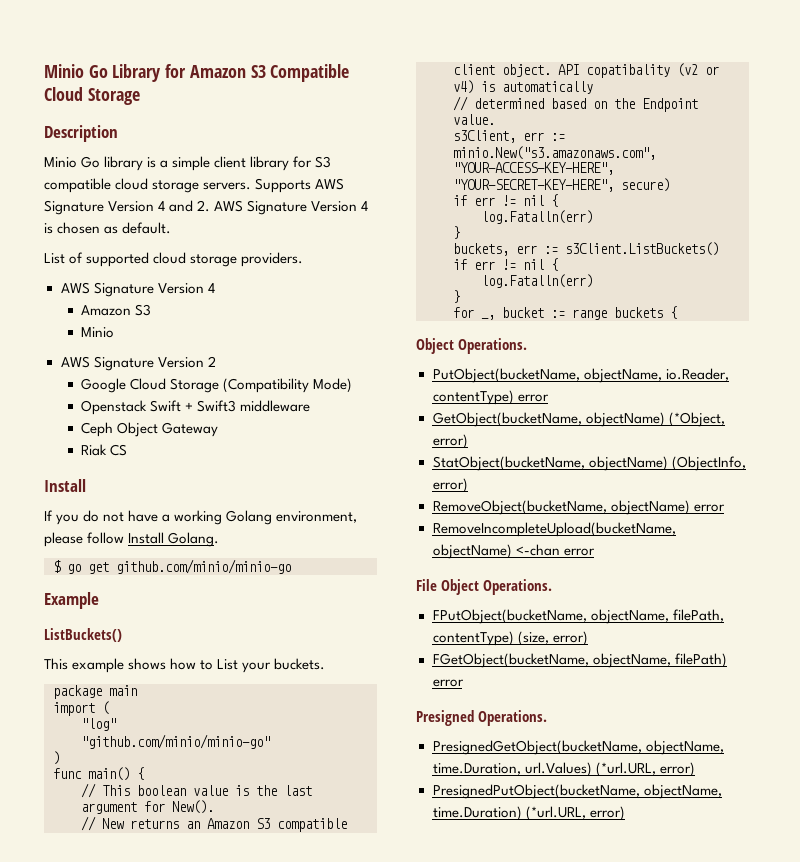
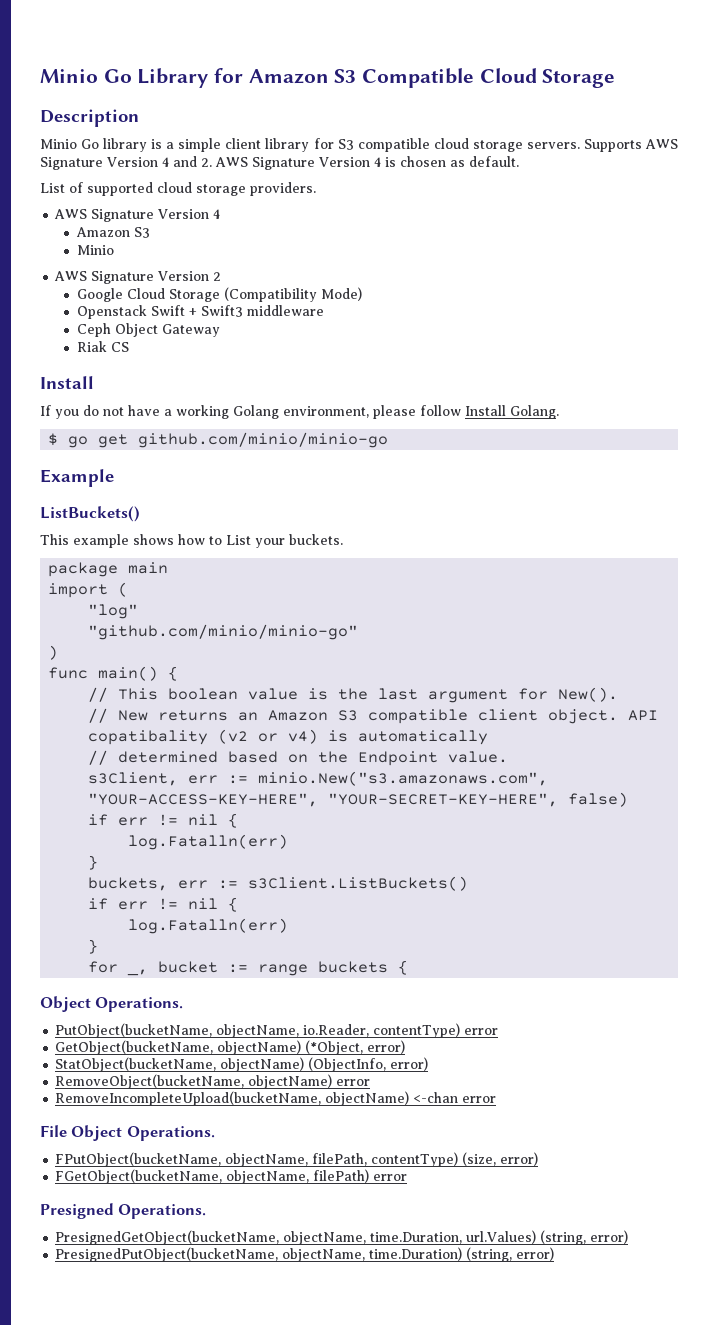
- s3Client, err := minio.New("s3.amazonaws.com", "YOUR-ACCESS-KEY-HERE", "YOUR-SECRET-KEY-HERE", secure)
+ s3Client, err := minio.New("s3.amazonaws.com", "YOUR-ACCESS-KEY-HERE", "YOUR-SECRET-KEY-HERE", false)
- PresignedGetObject(bucketName, objectName, time.Duration, url.Values) (*url.URL, error)
+ PresignedGetObject(bucketName, objectName, time.Duration, url.Values) (string, error)
- PresignedPutObject(bucketName, objectName, time.Duration) (*url.URL, error)
+ PresignedPutObject(bucketName, objectName, time.Duration) (string, error)

